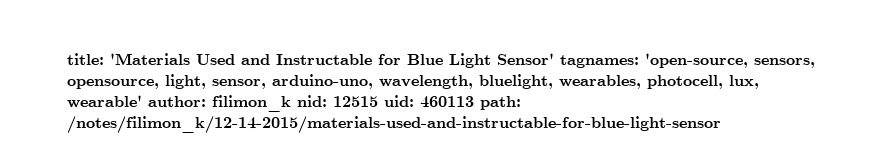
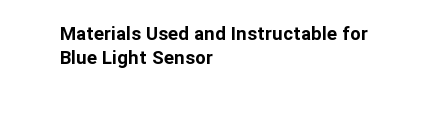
- title: 'Materials Used and Instructable for Blue Light Sensor' tagnames: 'open-source, sensors, opensource, light, sensor, arduino-uno, wavelength, bluelight, wearables, photocell, lux, wearable' author: filimon_k nid: 12515 uid: 460113 path: /notes/filimon_k/12-14-2015/materials-used-and-instructable-for-blue-light-sensor
+ Materials Used and Instructable for Blue Light Sensor

